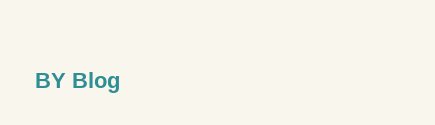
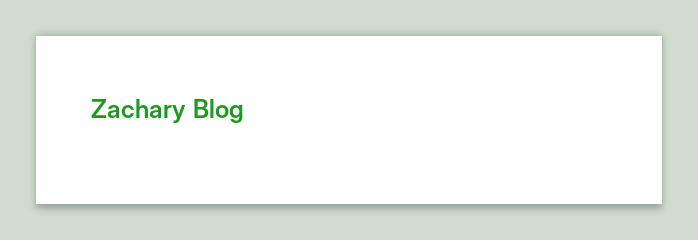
- BY Blog
+ Zachary Blog

